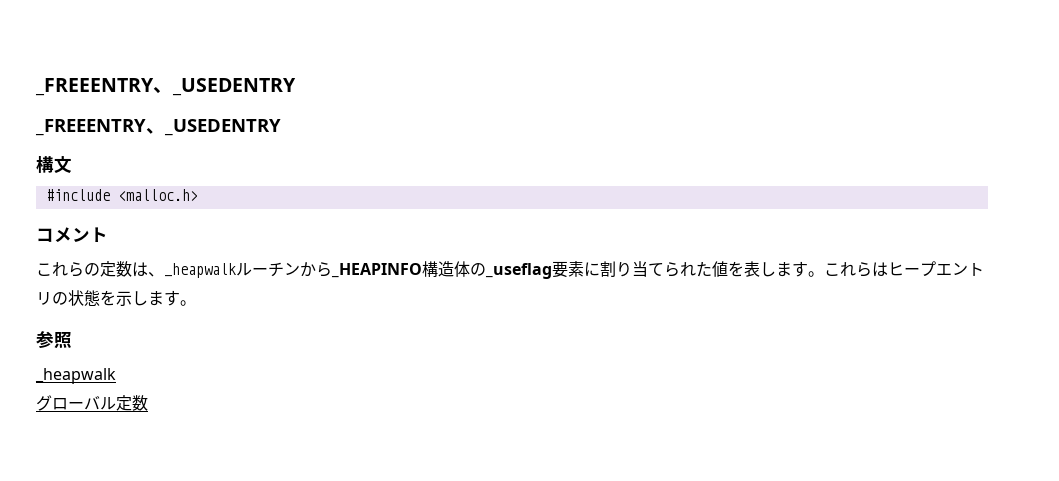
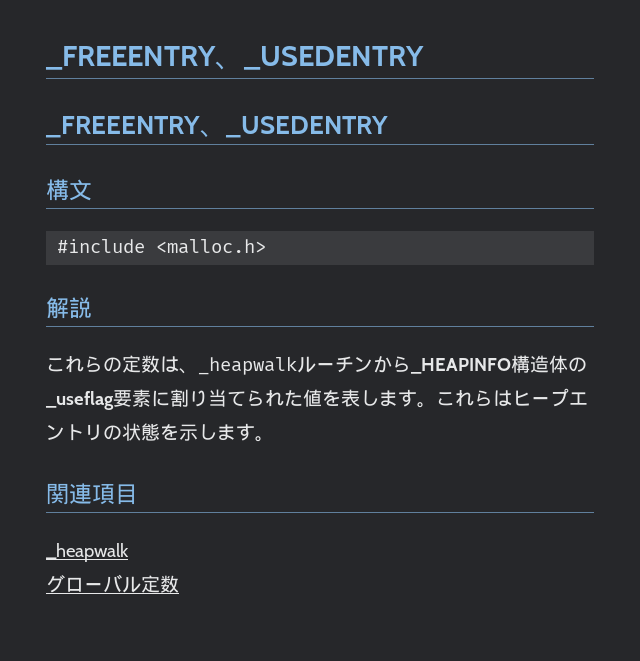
- コメント
+ 解説
- 参照
+ 関連項目

